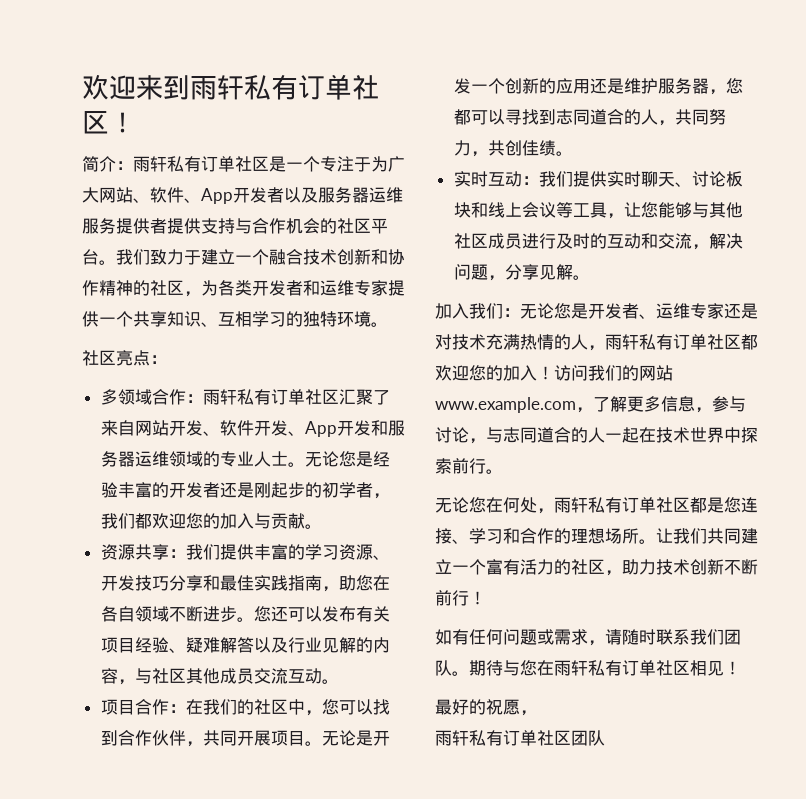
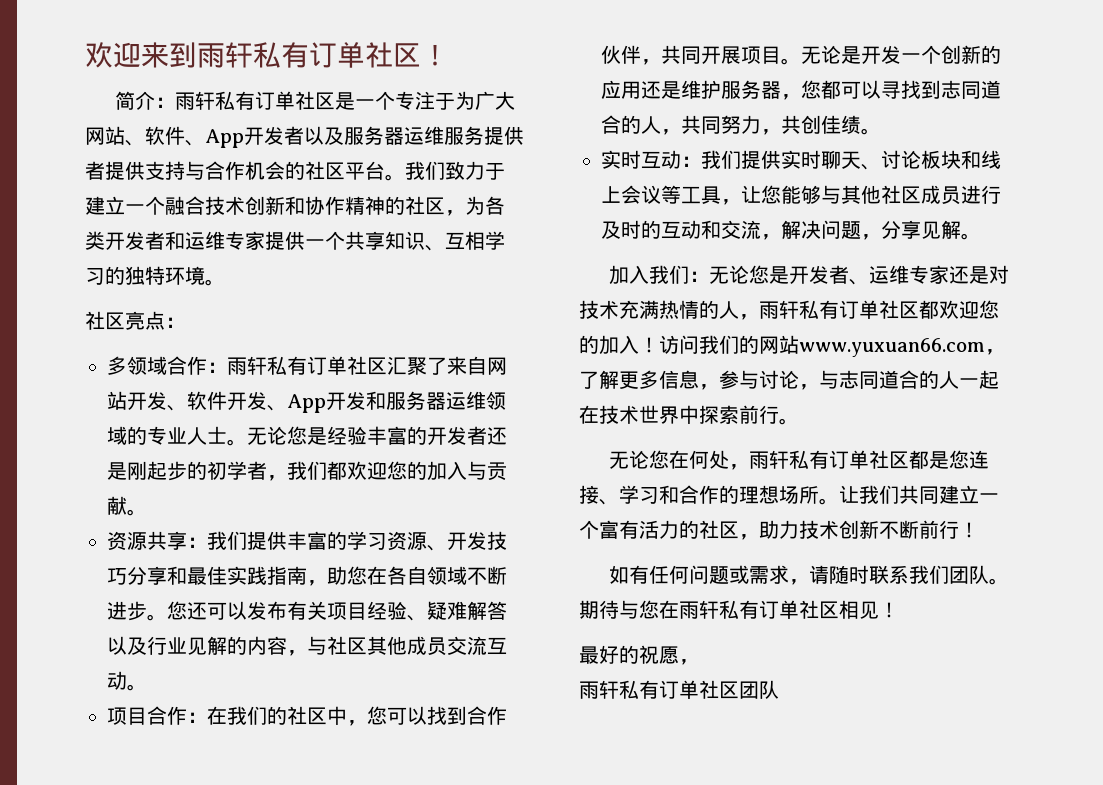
- 访问我们的网站www.example.com，了解更多信息，参与讨论，与志同道合的人一起在技术世界中探索前行。
+ 访问我们的网站www.yuxuan66.com，了解更多信息，参与讨论，与志同道合的人一起在技术世界中探索前行。

